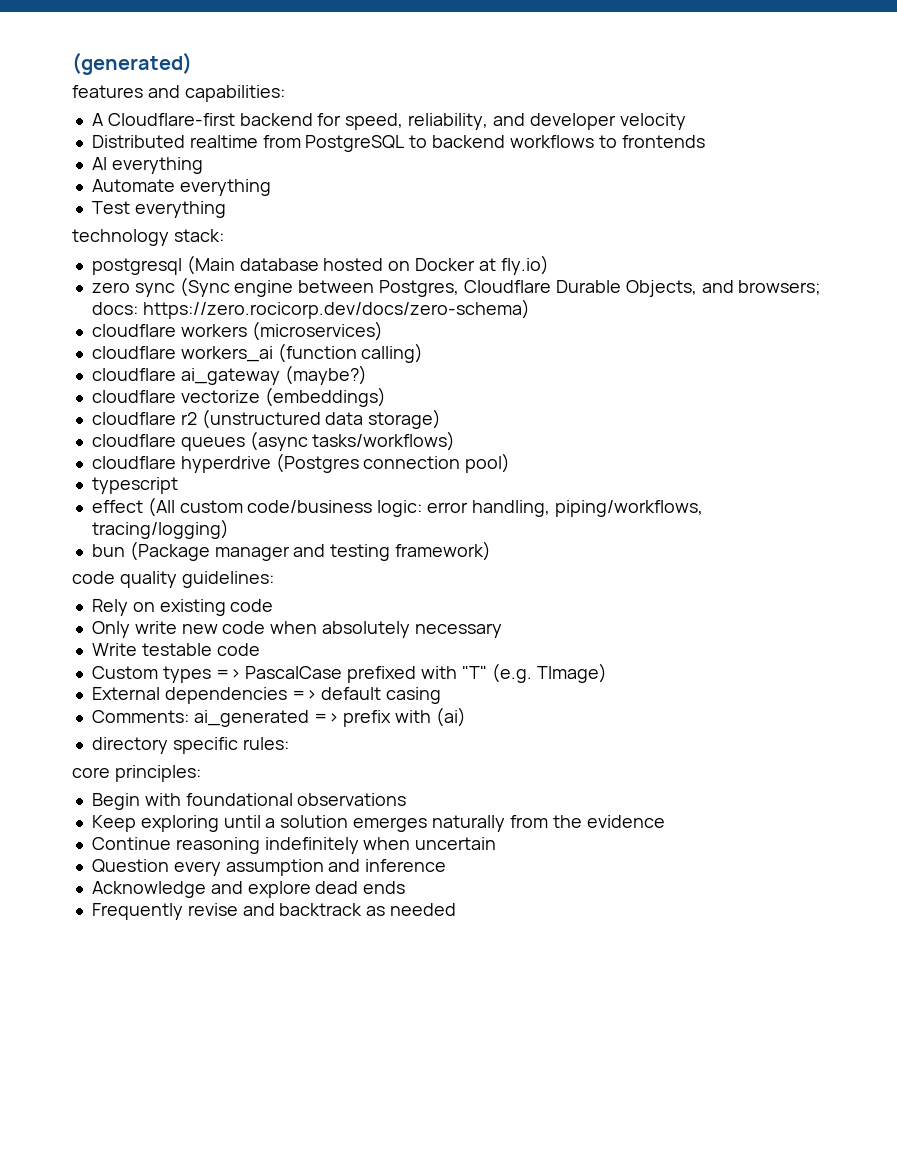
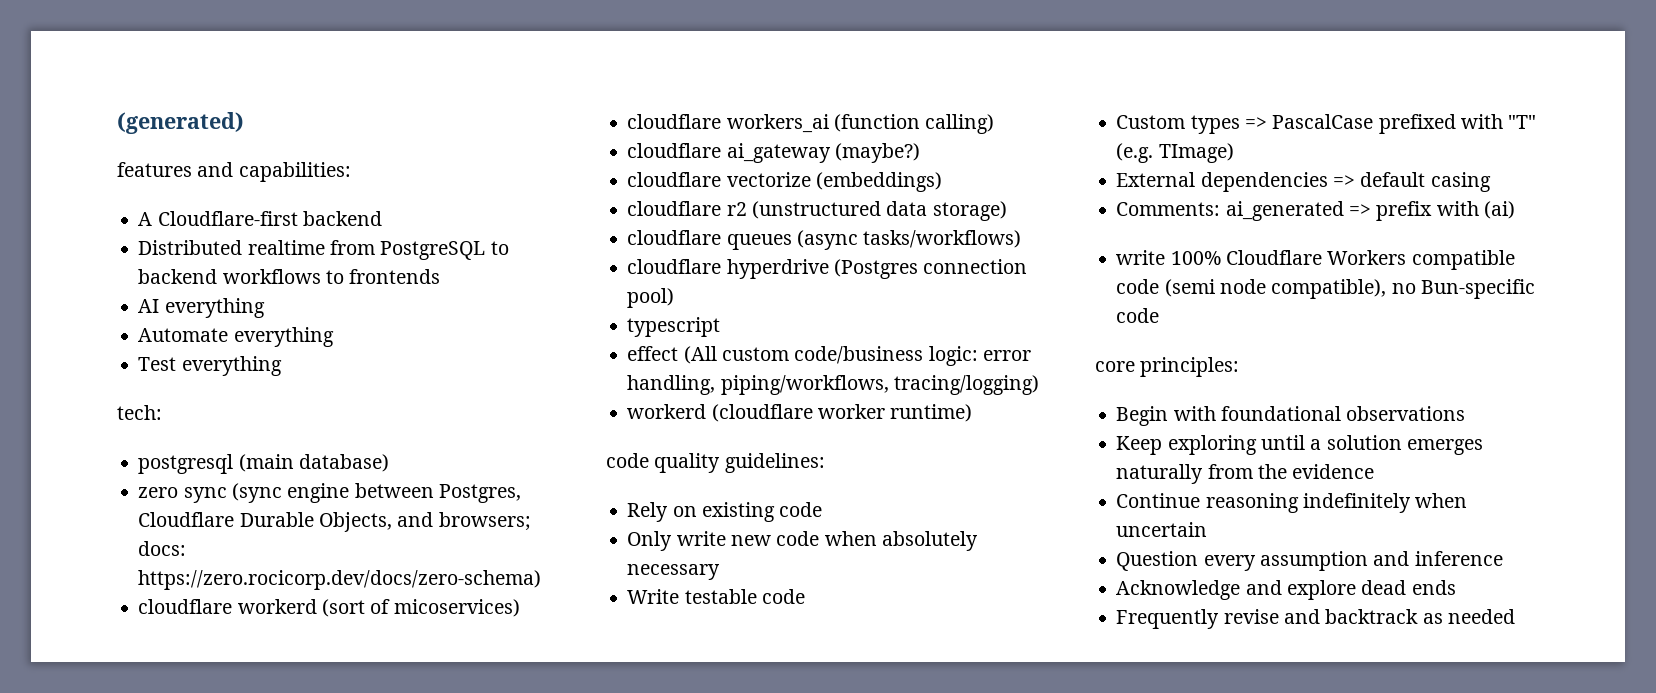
- A Cloudflare-first backend for speed, reliability, and developer velocity
+ A Cloudflare-first backend
- technology stack:
+ tech:
- postgresql (Main database hosted on Docker at fly.io)
+ postgresql (main database)
- zero sync (Sync engine between Postgres, Cloudflare Durable Objects, and browsers; docs: https://zero.rocicorp.dev/docs/zero-schema)
+ zero sync (sync engine between Postgres, Cloudflare Durable Objects, and browsers; docs: https://zero.rocicorp.dev/docs/zero-schema)
- cloudflare workers (microservices)
+ cloudflare workerd (sort of micoservices)
- bun (Package manager and testing framework)
+ workerd (cloudflare worker runtime)
- directory specific rules:
+ write 100% Cloudflare Workers compatible code (semi node compatible), no Bun-specific code

